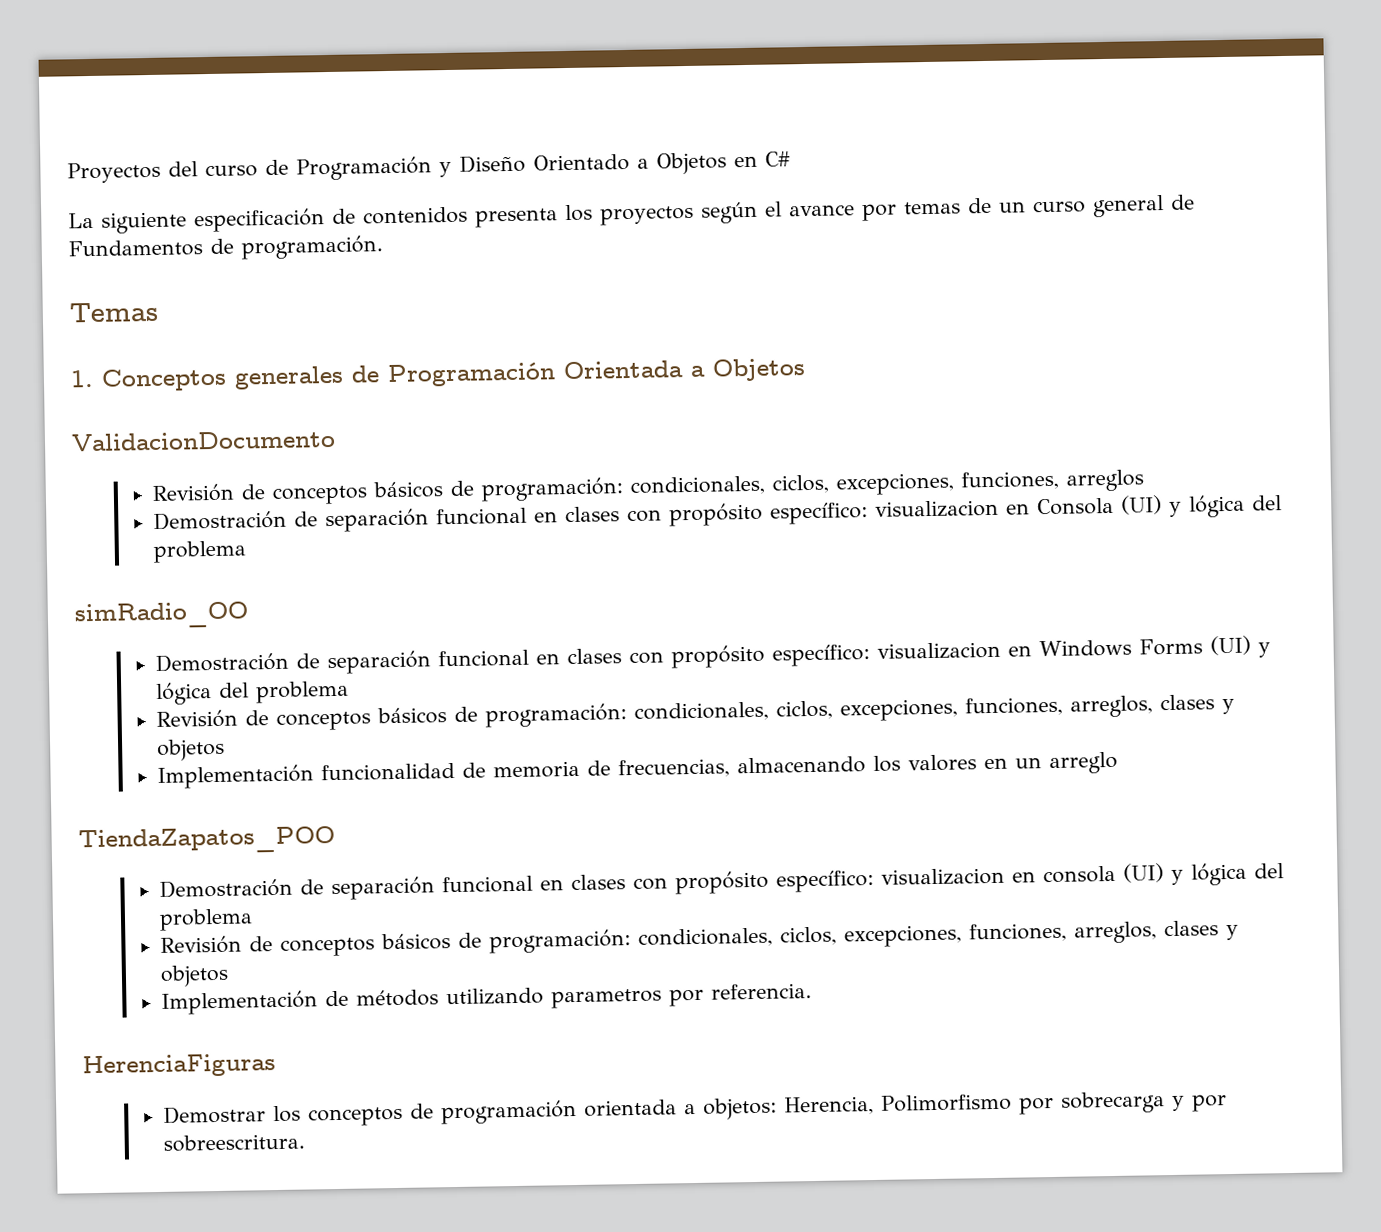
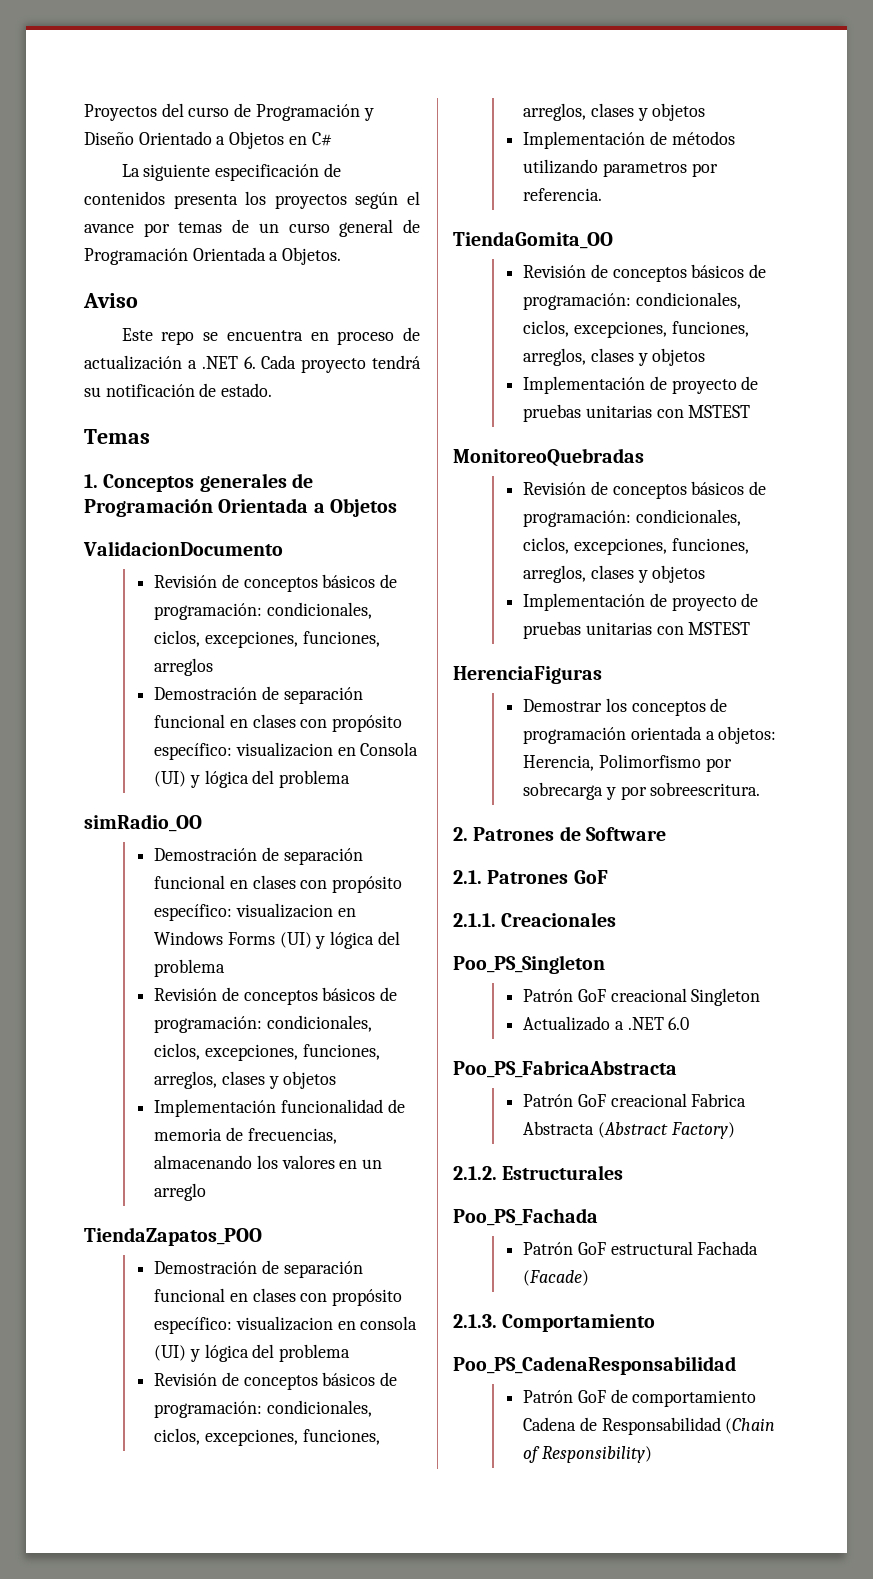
- La siguiente especificación de contenidos presenta los proyectos según el avance por temas de un curso general de Fundamentos de programación.
+ La siguiente especificación de contenidos presenta los proyectos según el avance por temas de un curso general de Programación Orientada a Objetos.
+ Aviso
+ Este repo se encuentra en proceso de actualización a .NET 6. Cada proyecto tendrá su notificación de estado.
+ TiendaGomita_OO
+ Revisión de conceptos básicos de programación: condicionales, ciclos, excepciones, funciones, arreglos, clases y objetos
+ Implementación de proyecto de pruebas unitarias con MSTEST
+ MonitoreoQuebradas
+ Revisión de conceptos básicos de programación: condicionales, ciclos, excepciones, funciones, arreglos, clases y objetos
+ Implementación de proyecto de pruebas unitarias con MSTEST
+ 2. Patrones de Software
+ 2.1. Patrones GoF
+ 2.1.1. Creacionales
+ Poo_PS_Singleton
+ Patrón GoF creacional Singleton
+ Actualizado a .NET 6.0
+ Poo_PS_FabricaAbstracta
+ Patrón GoF creacional Fabrica Abstracta (Abstract Factory)
+ 2.1.2. Estructurales
+ Poo_PS_Fachada
+ Patrón GoF estructural Fachada (Facade)
+ 2.1.3. Comportamiento
+ Poo_PS_CadenaResponsabilidad
+ Patrón GoF de comportamiento Cadena de Responsabilidad (Chain of Responsibility)

